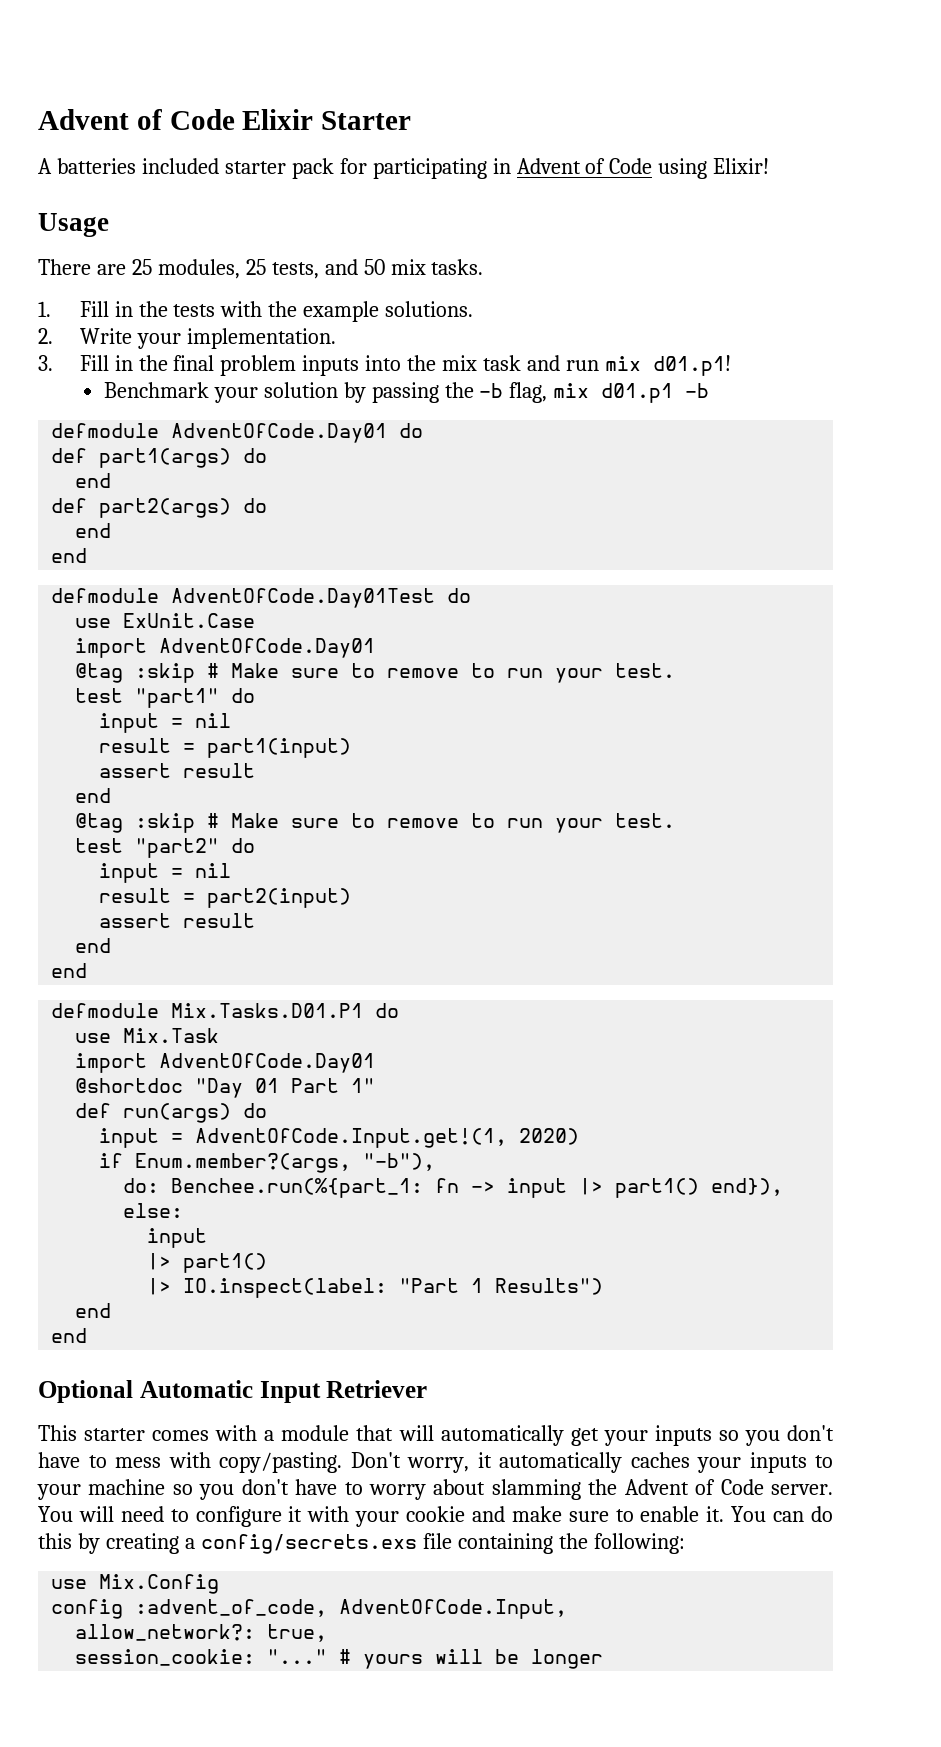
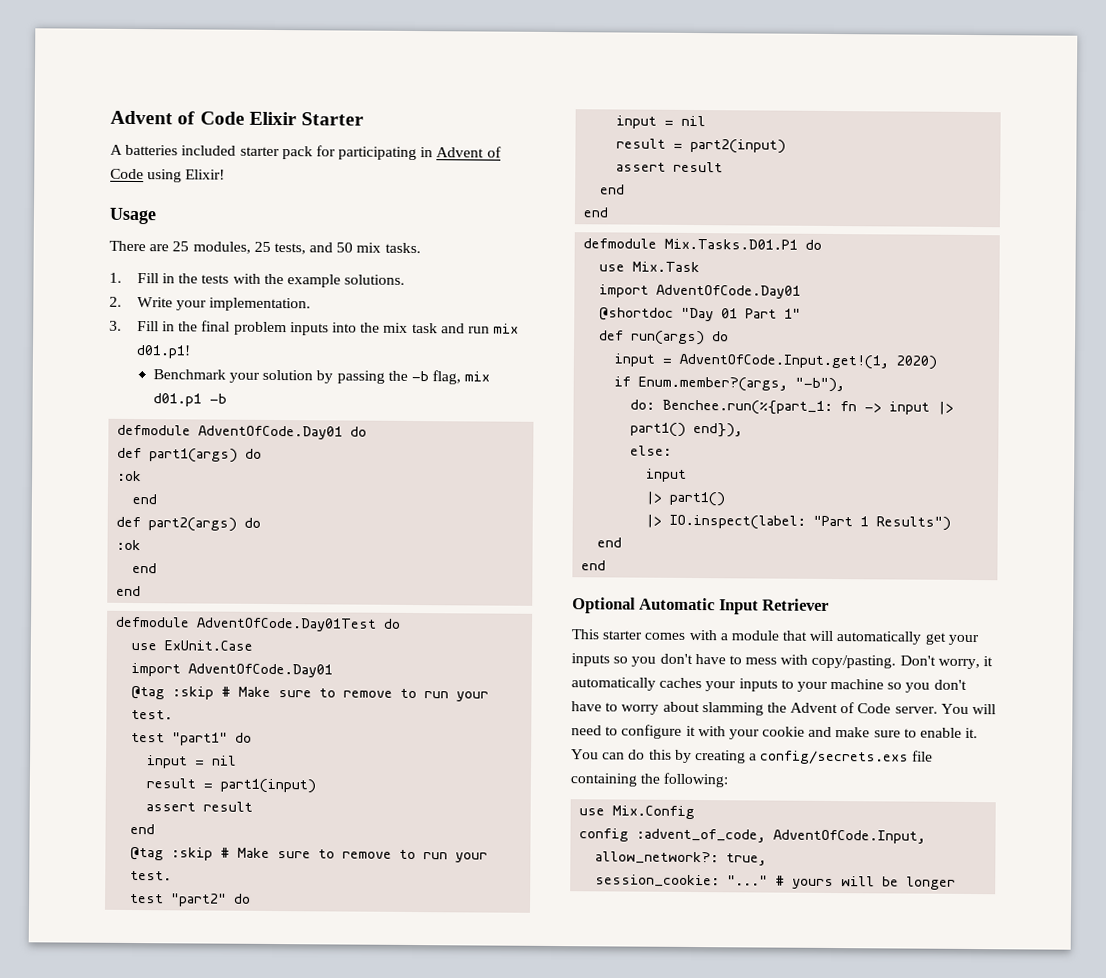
  def part1(args) do
+ :ok
  def part2(args) do
+ :ok

